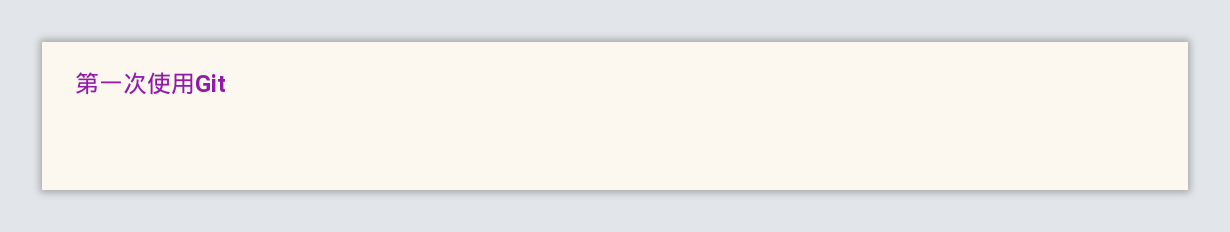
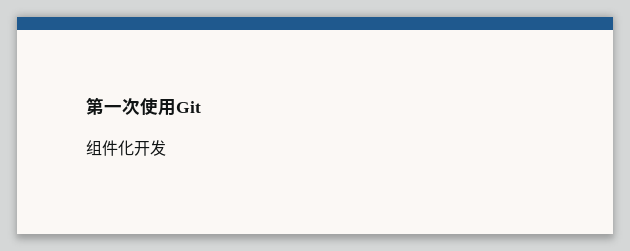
+ 组件化开发

